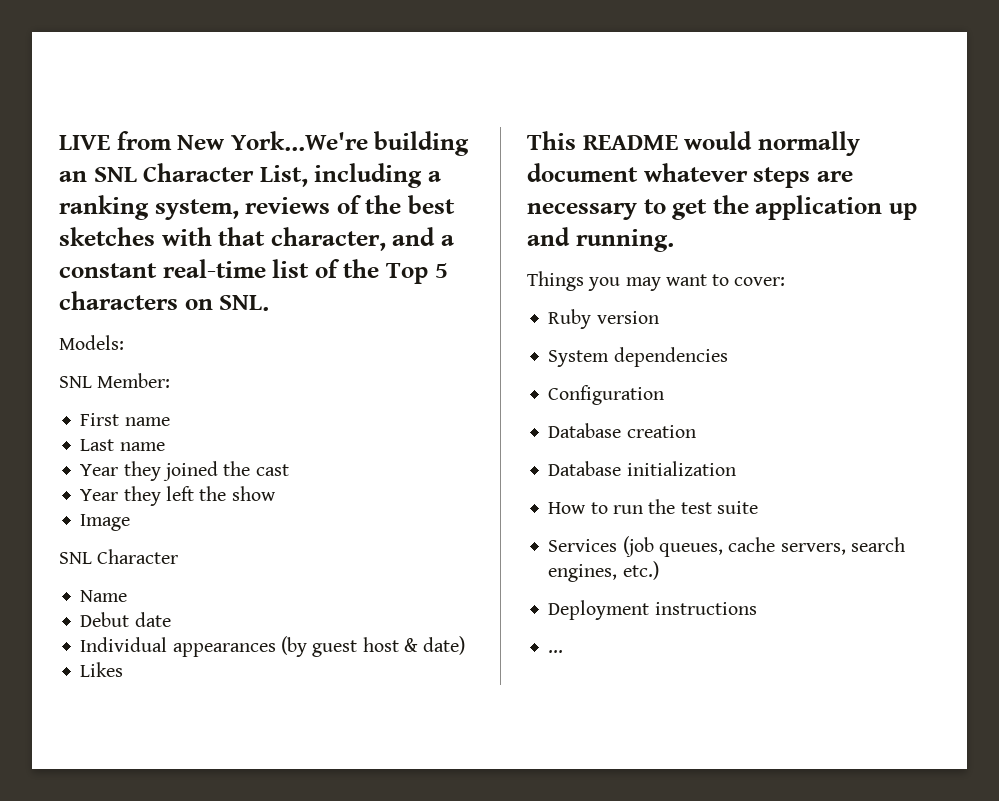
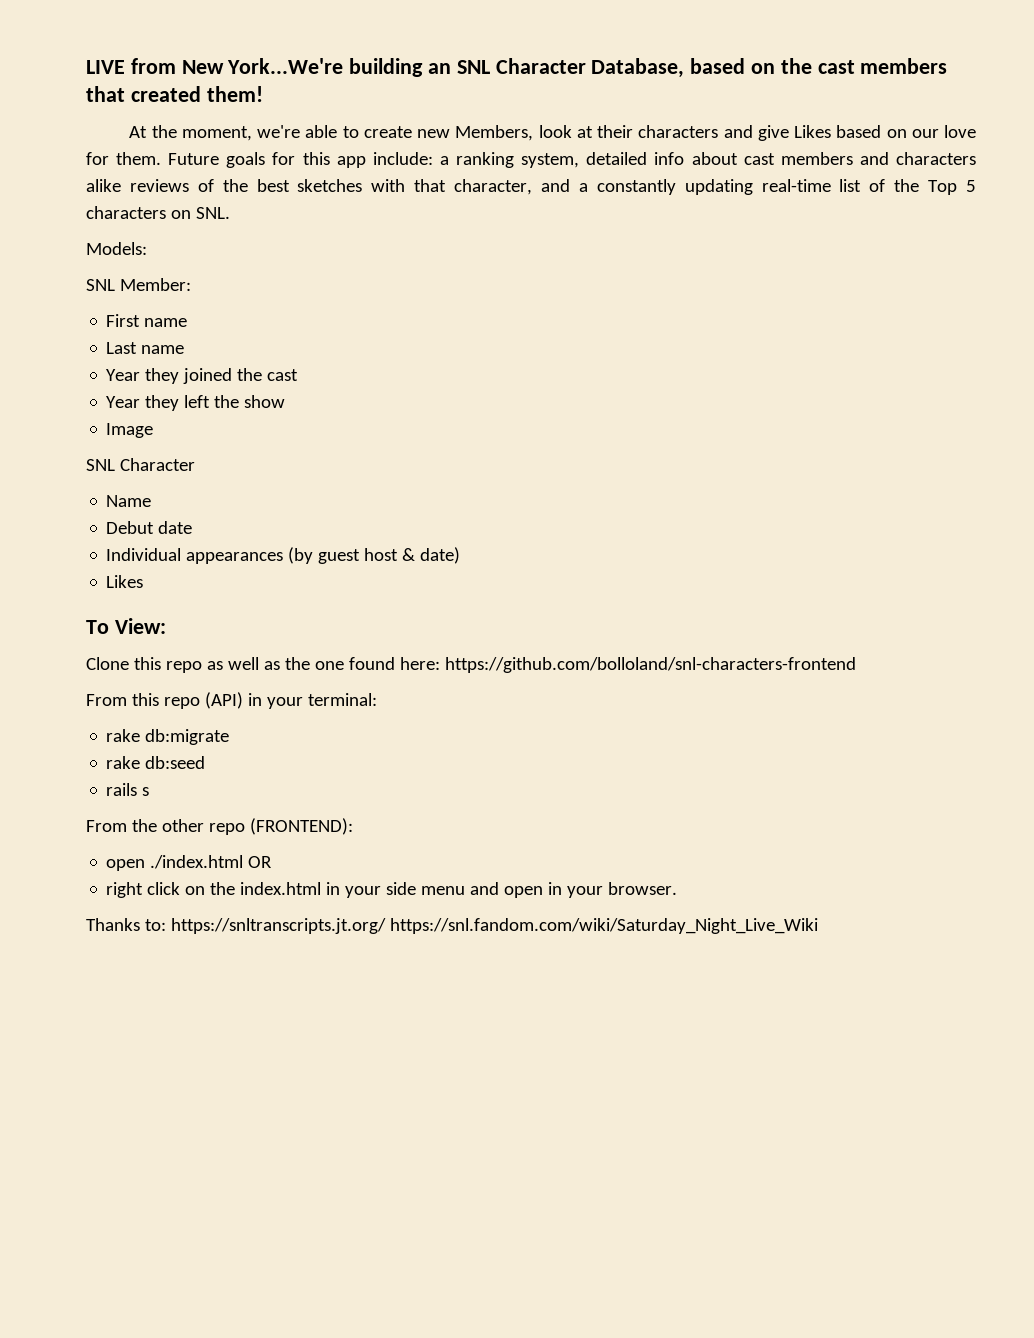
- LIVE from New York...We're building an SNL Character List, including a ranking system, reviews of the best sketches with that character, and a constant real-time list of the Top 5 characters on SNL.
+ LIVE from New York...We're building an SNL Character Database, based on the cast members that created them!
+ At the moment, we're able to create new Members, look at their characters and give Likes based on our love for them. Future goals for this app include: a ranking system, detailed info about cast members and characters alike reviews of the best sketches with that character, and a constantly updating real-time list of the Top 5 characters on SNL.
- This README would normally document whatever steps are necessary to get the application up and running.
- Things you may want to cover:
- Ruby version
- System dependencies
- Configuration
- Database creation
- Database initialization
- How to run the test suite
- Services (job queues, cache servers, search engines, etc.)
- Deployment instructions
- ...
+ To View:
+ Clone this repo as well as the one found here: https://github.com/bolloland/snl-characters-frontend
+ From this repo (API) in your terminal:
+ rake db:migrate
+ rake db:seed
+ rails s
+ From the other repo (FRONTEND):
+ open ./index.html OR
+ right click on the index.html in your side menu and open in your browser.
+ Thanks to: https://snltranscripts.jt.org/ https://snl.fandom.com/wiki/Saturday_Night_Live_Wiki

